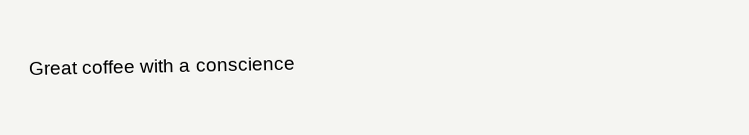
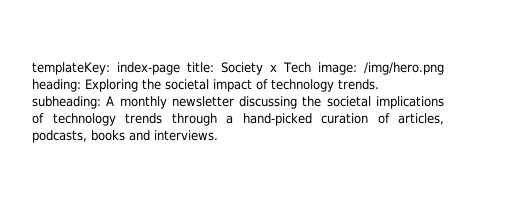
- Great coffee with a conscience
+ templateKey: index-page title: Society x Tech image: /img/hero.png heading: Exploring the societal impact of technology trends. subheading: A monthly newsletter discussing the societal implications of technology trends through a hand-picked curation of articles, podcasts, books and interviews.

